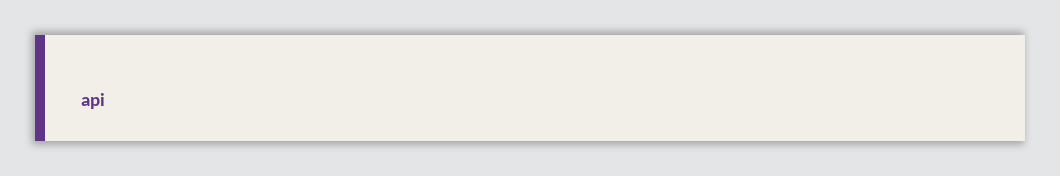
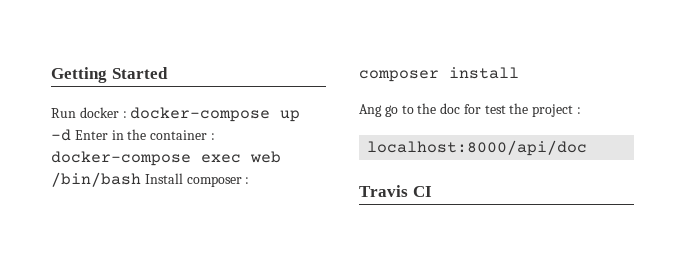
- api
+ Getting Started
+ Run docker : docker-compose up -d Enter in the container : docker-compose exec web /bin/bash Install composer : composer install
+ Ang go to the doc for test the project :
+ localhost:8000/api/doc
+ Travis CI

